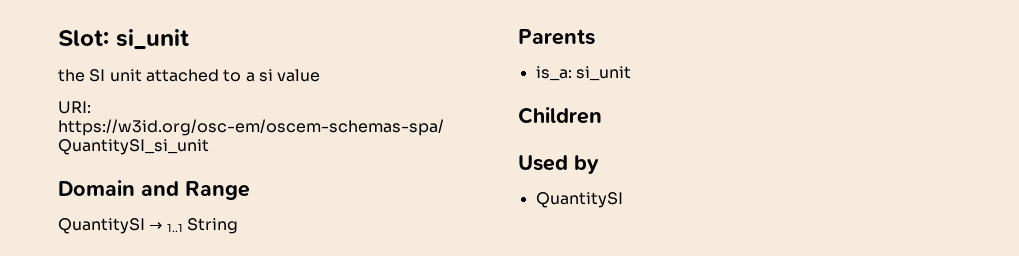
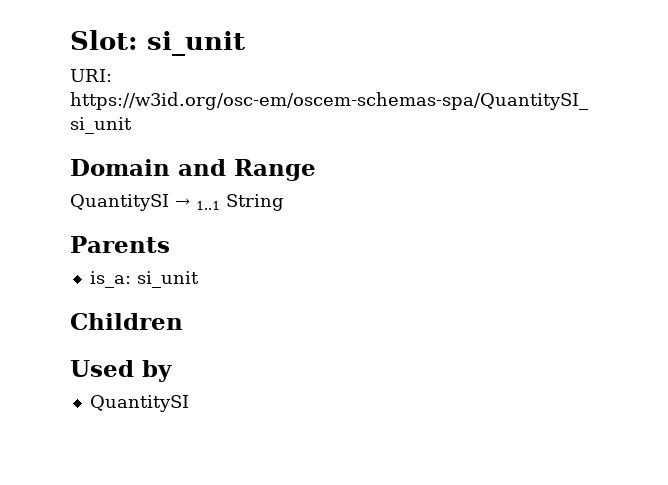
- the SI unit attached to a si value

